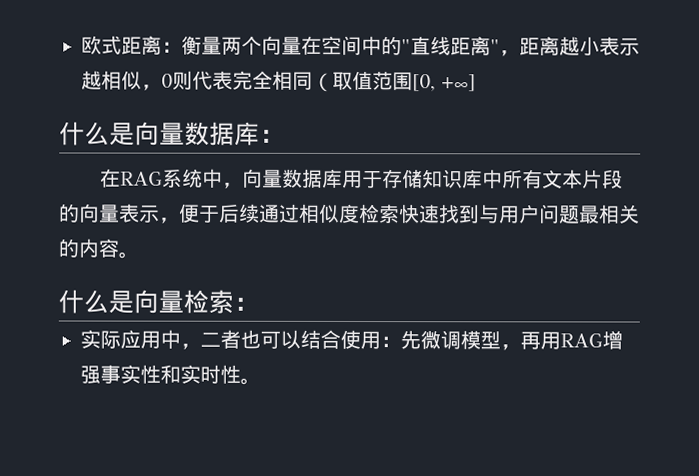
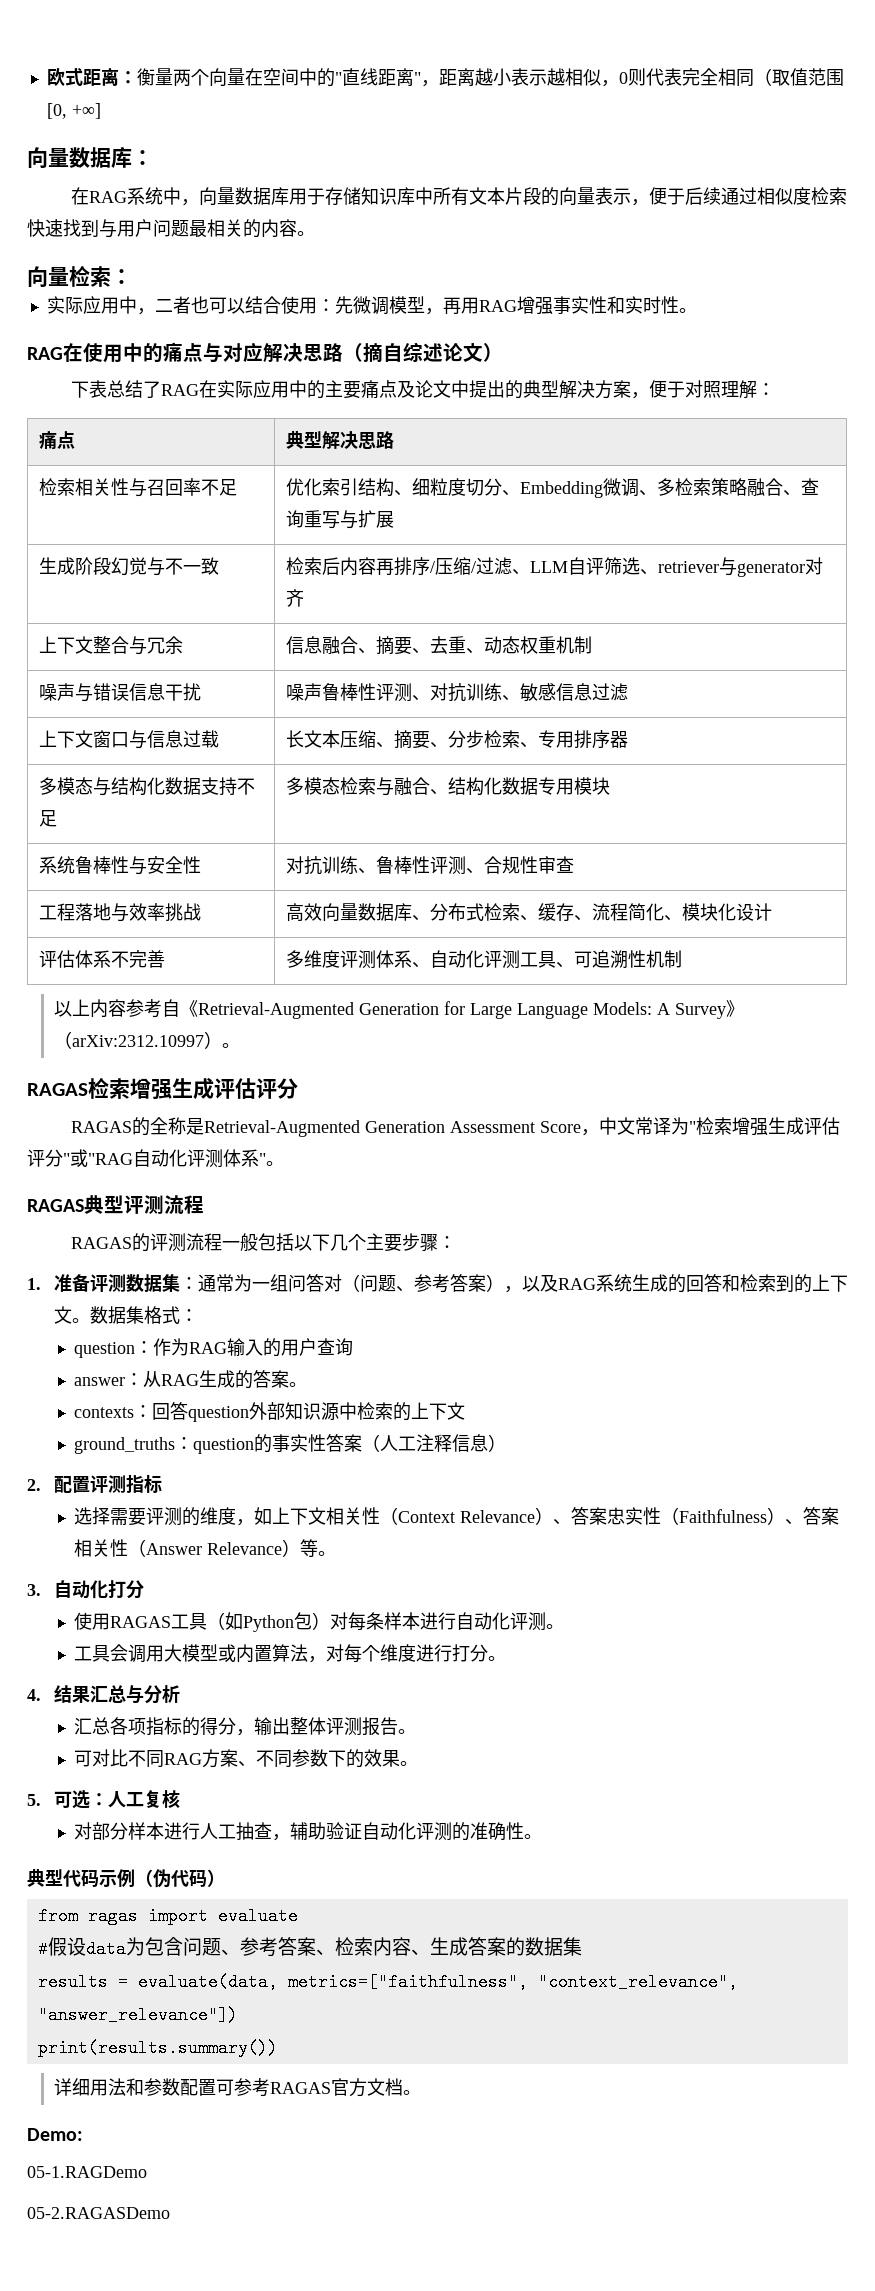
- 什么是向量数据库：
+ 向量数据库：
- 什么是向量检索：
+ 向量检索：
+ RAG在使用中的痛点与对应解决思路（摘自综述论文）
+ 下表总结了RAG在实际应用中的主要痛点及论文中提出的典型解决方案，便于对照理解：
+ 痛点 | 典型解决思路
+ 检索相关性与召回率不足 | 优化索引结构、细粒度切分、Embedding微调、多检索策略融合、查询重写与扩展
+ 生成阶段幻觉与不一致 | 检索后内容再排序/压缩/过滤、LLM自评筛选、retriever与generator对齐
+ 上下文整合与冗余 | 信息融合、摘要、去重、动态权重机制
+ 噪声与错误信息干扰 | 噪声鲁棒性评测、对抗训练、敏感信息过滤
+ 上下文窗口与信息过载 | 长文本压缩、摘要、分步检索、专用排序器
+ 多模态与结构化数据支持不足 | 多模态检索与融合、结构化数据专用模块
+ 系统鲁棒性与安全性 | 对抗训练、鲁棒性评测、合规性审查
+ 工程落地与效率挑战 | 高效向量数据库、分布式检索、缓存、流程简化、模块化设计
+ 评估体系不完善 | 多维度评测体系、自动化评测工具、可追溯性机制
+ 以上内容参考自《Retrieval-Augmented Generation for Large Language Models: A Survey》（arXiv:2312.10997）。
+ RAGAS检索增强生成评估评分
+ RAGAS的全称是Retrieval-Augmented Generation Assessment Score，中文常译为"检索增强生成评估评分"或"RAG自动化评测体系"。
+ RAGAS典型评测流程
+ RAGAS的评测流程一般包括以下几个主要步骤：
+ 1.准备评测数据集：通常为一组问答对（问题、参考答案），以及RAG系统生成的回答和检索到的上下文。数据集格式：
+ question：作为RAG输入的用户查询
+ answer：从RAG生成的答案。
+ contexts：回答question外部知识源中检索的上下文
+ ground_truths：question的事实性答案（人工注释信息）
+ 2.配置评测指标
+ 选择需要评测的维度，如上下文相关性（Context Relevance）、答案忠实性（Faithfulness）、答案相关性（Answer Relevance）等。
+ 3.自动化打分
+ 使用RAGAS工具（如Python包）对每条样本进行自动化评测。
+ 工具会调用大模型或内置算法，对每个维度进行打分。
+ 4.结果汇总与分析
+ 汇总各项指标的得分，输出整体评测报告。
+ 可对比不同RAG方案、不同参数下的效果。
+ 5.可选：人工复核
+ 对部分样本进行人工抽查，辅助验证自动化评测的准确性。
+ 典型代码示例（伪代码）
+ from ragas import evaluate
+ #假设data为包含问题、参考答案、检索内容、生成答案的数据集
+ results = evaluate(data, metrics=["faithfulness", "context_relevance", "answer_relevance"])
+ print(results.summary())
+ 详细用法和参数配置可参考RAGAS官方文档。
+ Demo:
+ 05-1.RAGDemo
+ 05-2.RAGASDemo

